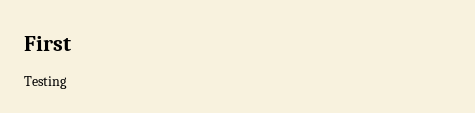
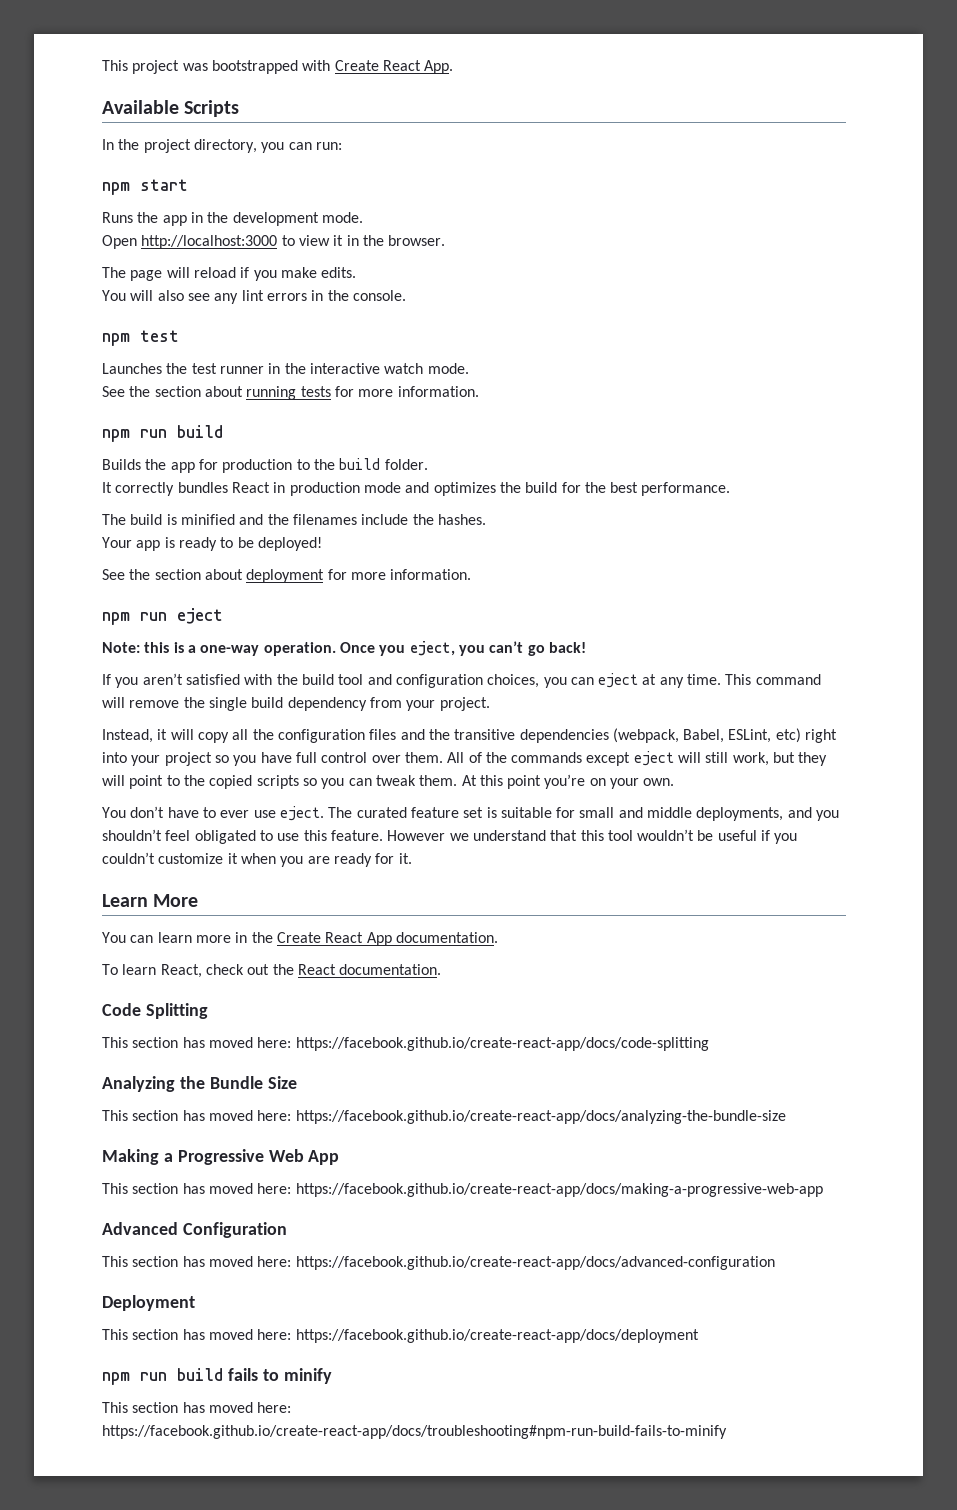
- First
- Testing
+ This project was bootstrapped with Create React App.
+ Available Scripts
+ In the project directory, you can run:
+ npm start
+ Runs the app in the development mode.
+ Open http://localhost:3000 to view it in the browser.
+ The page will reload if you make edits.
+ You will also see any lint errors in the console.
+ npm test
+ Launches the test runner in the interactive watch mode.
+ See the section about running tests for more information.
+ npm run build
+ Builds the app for production to the build folder.
+ It correctly bundles React in production mode and optimizes the build for the best performance.
+ The build is minified and the filenames include the hashes.
+ Your app is ready to be deployed!
+ See the section about deployment for more information.
+ npm run eject
+ Note: this is a one-way operation. Once you eject, you can’t go back!
+ If you aren’t satisfied with the build tool and configuration choices, you can eject at any time. This command will remove the single build dependency from your project.
+ Instead, it will copy all the configuration files and the transitive dependencies (webpack, Babel, ESLint, etc) right into your project so you have full control over them. All of the commands except eject will still work, but they will point to the copied scripts so you can tweak them. At this point you’re on your own.
+ You don’t have to ever use eject. The curated feature set is suitable for small and middle deployments, and you shouldn’t feel obligated to use this feature. However we understand that this tool wouldn’t be useful if you couldn’t customize it when you are ready for it.
+ Learn More
+ You can learn more in the Create React App documentation.
+ To learn React, check out the React documentation.
+ Code Splitting
+ This section has moved here: https://facebook.github.io/create-react-app/docs/code-splitting
+ Analyzing the Bundle Size
+ This section has moved here: https://facebook.github.io/create-react-app/docs/analyzing-the-bundle-size
+ Making a Progressive Web App
+ This section has moved here: https://facebook.github.io/create-react-app/docs/making-a-progressive-web-app
+ Advanced Configuration
+ This section has moved here: https://facebook.github.io/create-react-app/docs/advanced-configuration
+ Deployment
+ This section has moved here: https://facebook.github.io/create-react-app/docs/deployment
+ npm run build fails to minify
+ This section has moved here: https://facebook.github.io/create-react-app/docs/troubleshooting#npm-run-build-fails-to-minify

